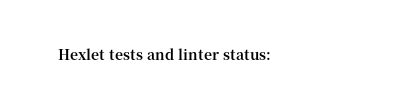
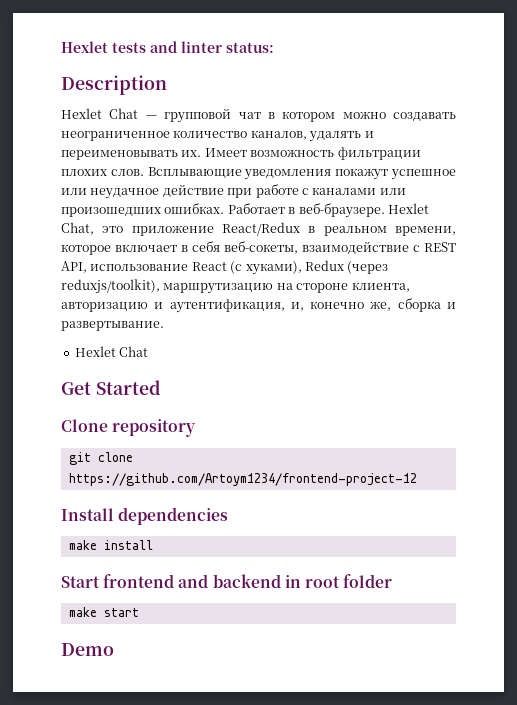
+ Description
+ Hexlet Chat — групповой чат в котором можно создавать неограниченное количество каналов, удалять и переименовывать их. Имеет возможность фильтрации плохих слов. Всплывающие уведомления покажут успешное или неудачное действие при работе с каналами или произошедших ошибках. Работает в веб-браузере. Hexlet Chat, это приложение React/Redux в реальном времени, которое включает в себя веб-сокеты, взаимодействие с REST API, использование React (с хуками), Redux (через reduxjs/toolkit), маршрутизацию на стороне клиента, авторизацию и аутентификация, и, конечно же, сборка и развертывание.
+ Hexlet Chat
+ Get Started
+ Clone repository
+ git clone https://github.com/Artoym1234/frontend-project-12
+ Install dependencies
+ make install
+ Start frontend and backend in root folder
+ make start
+ Demo

